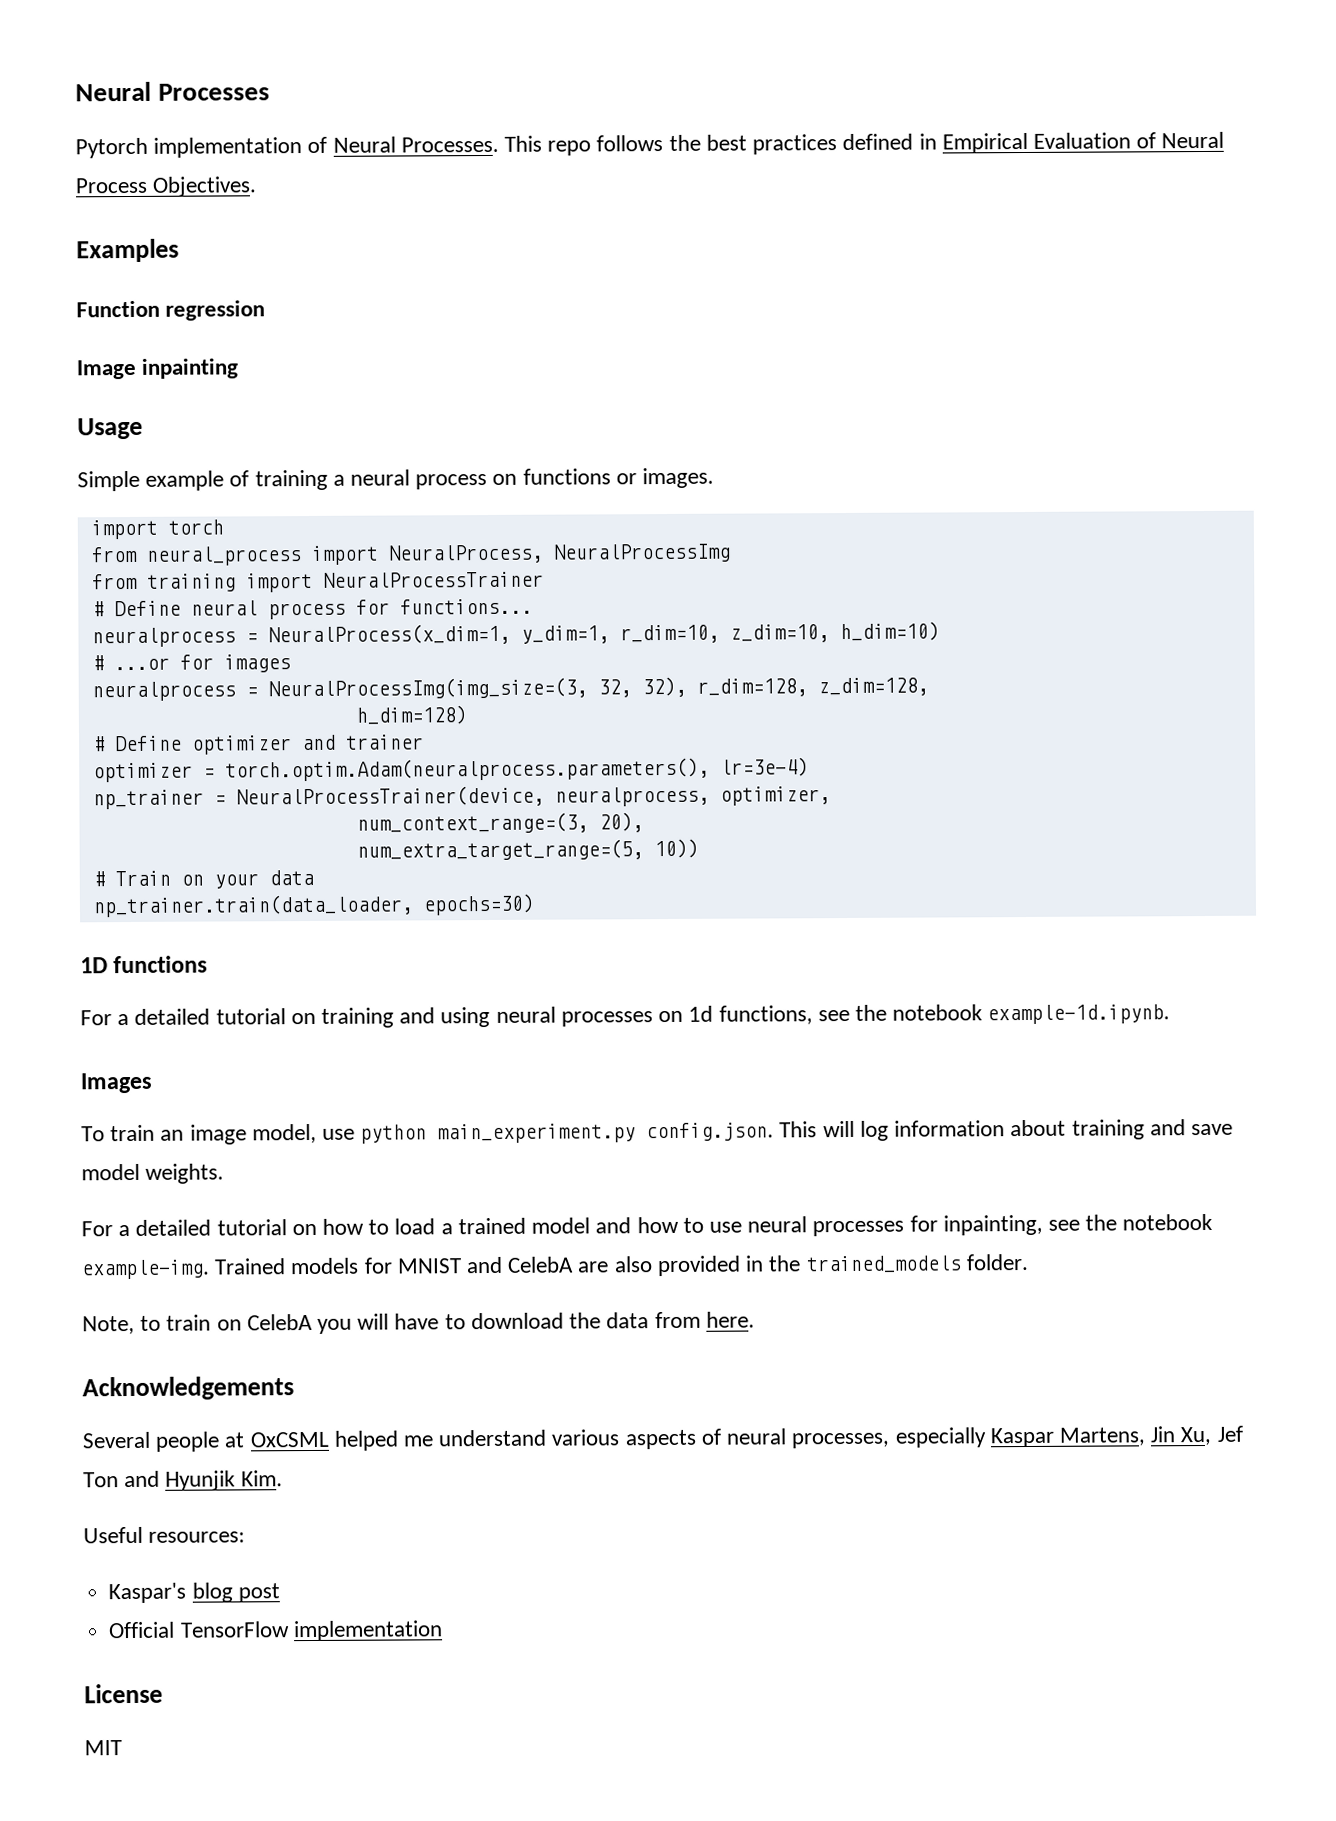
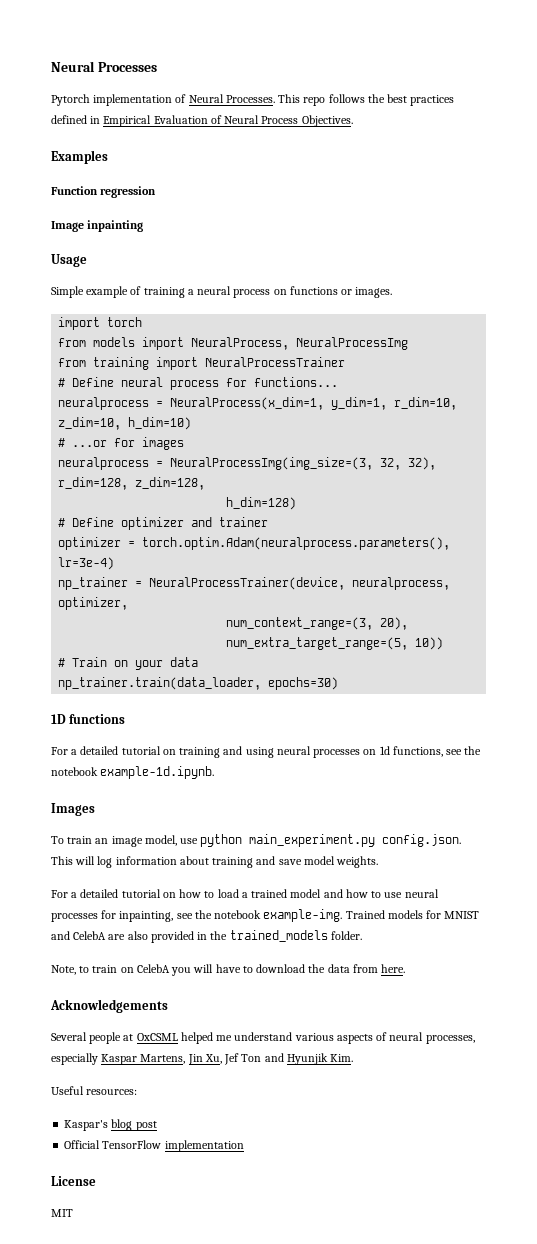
- from neural_process import NeuralProcess, NeuralProcessImg
+ from models import NeuralProcess, NeuralProcessImg

